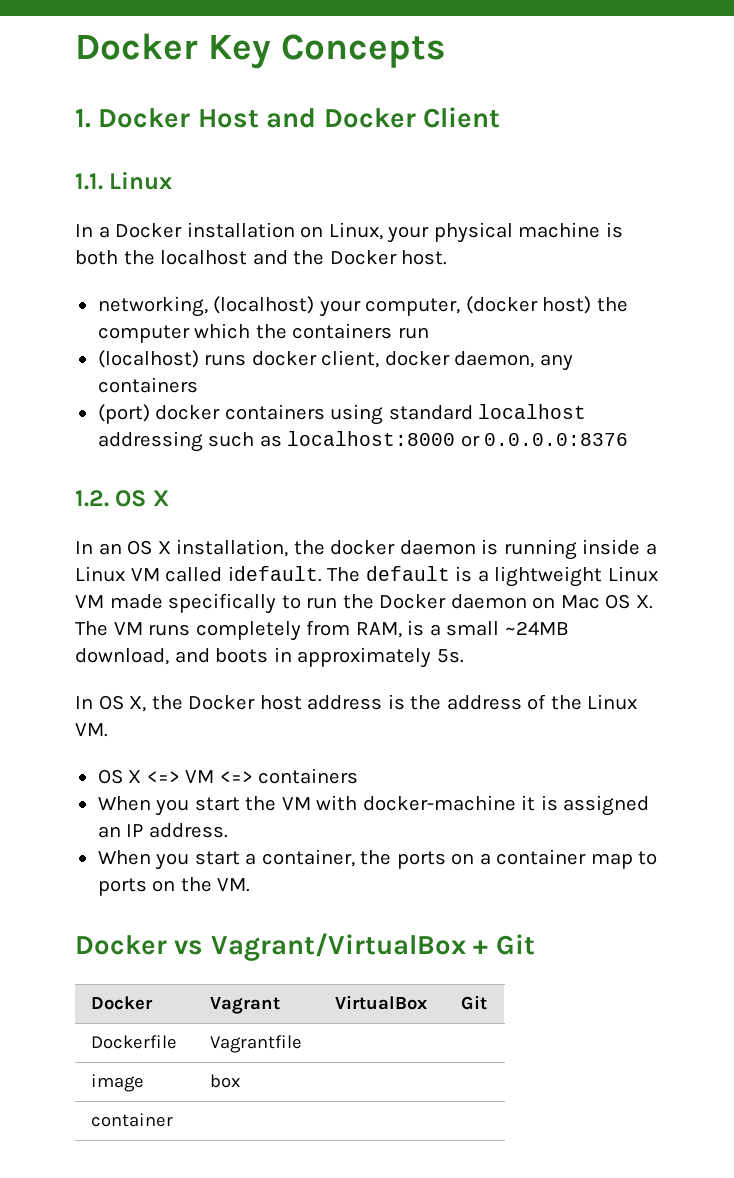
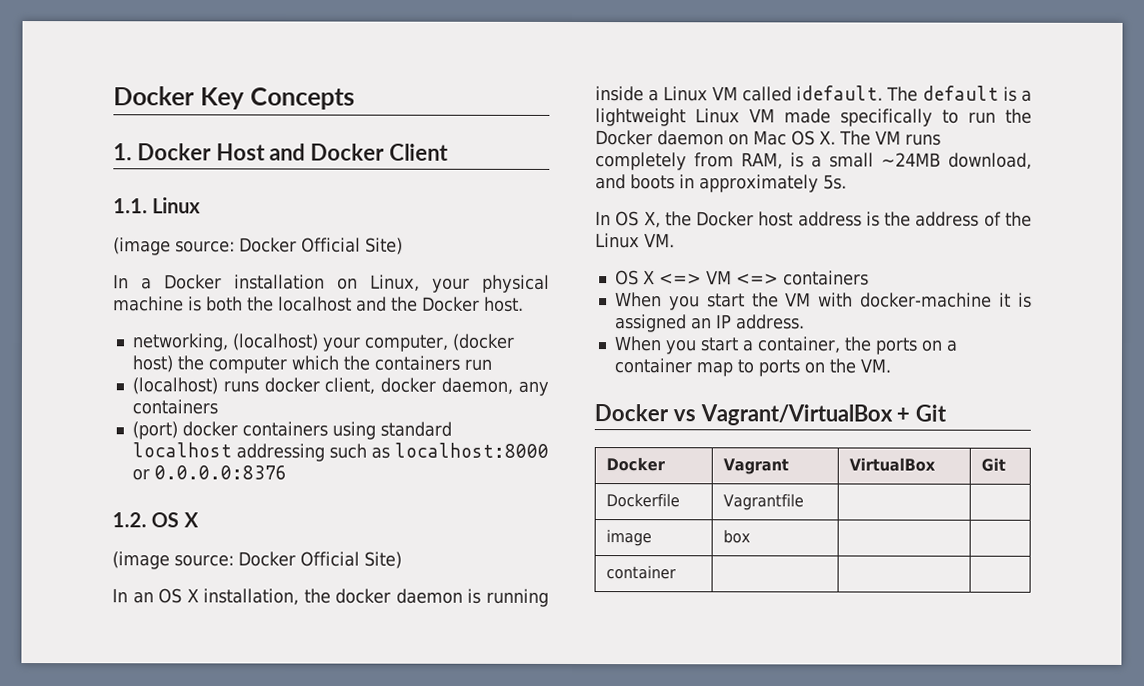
  1.1. Linux
+ (image source: Docker Official Site)
  1.2. OS X
+ (image source: Docker Official Site)

